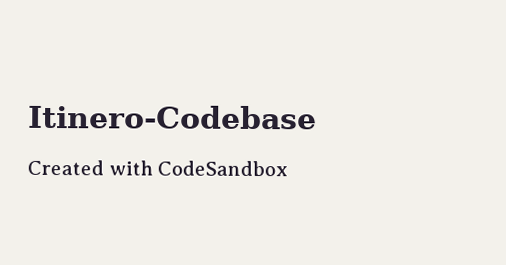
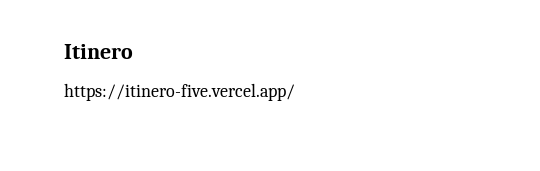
- Itinero-Codebase
- Created with CodeSandbox
+ Itinero
+ https://itinero-five.vercel.app/

